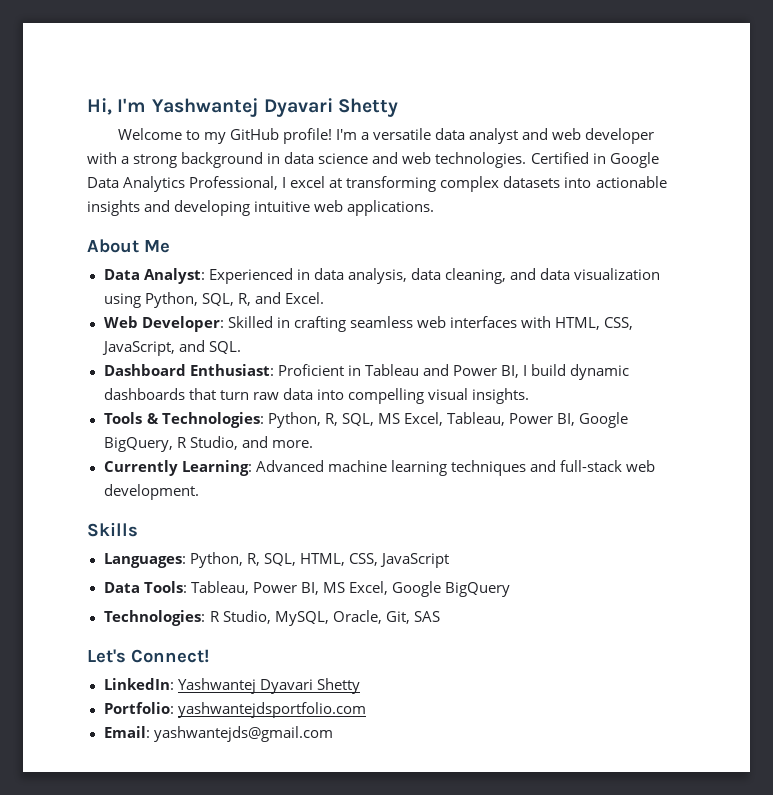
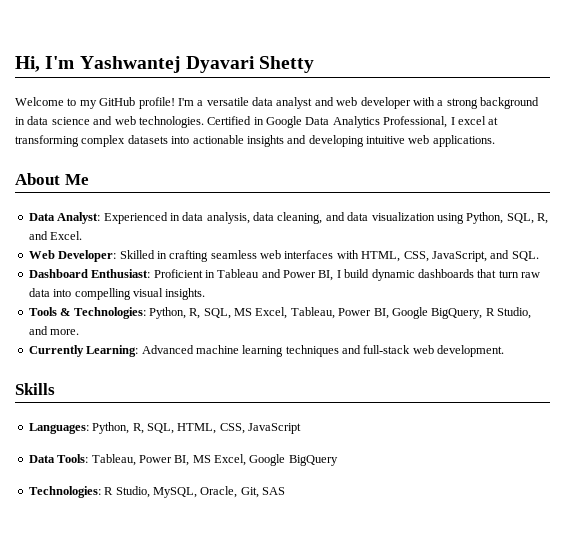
- Let's Connect!
- LinkedIn: Yashwantej Dyavari Shetty
- Portfolio: yashwantejdsportfolio.com
- Email: yashwantejds@gmail.com

